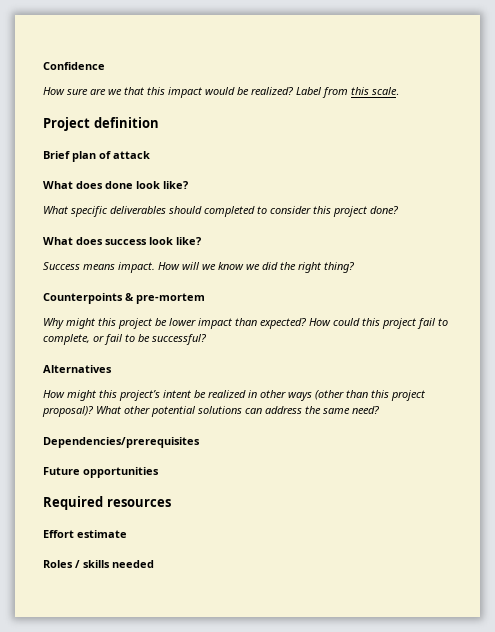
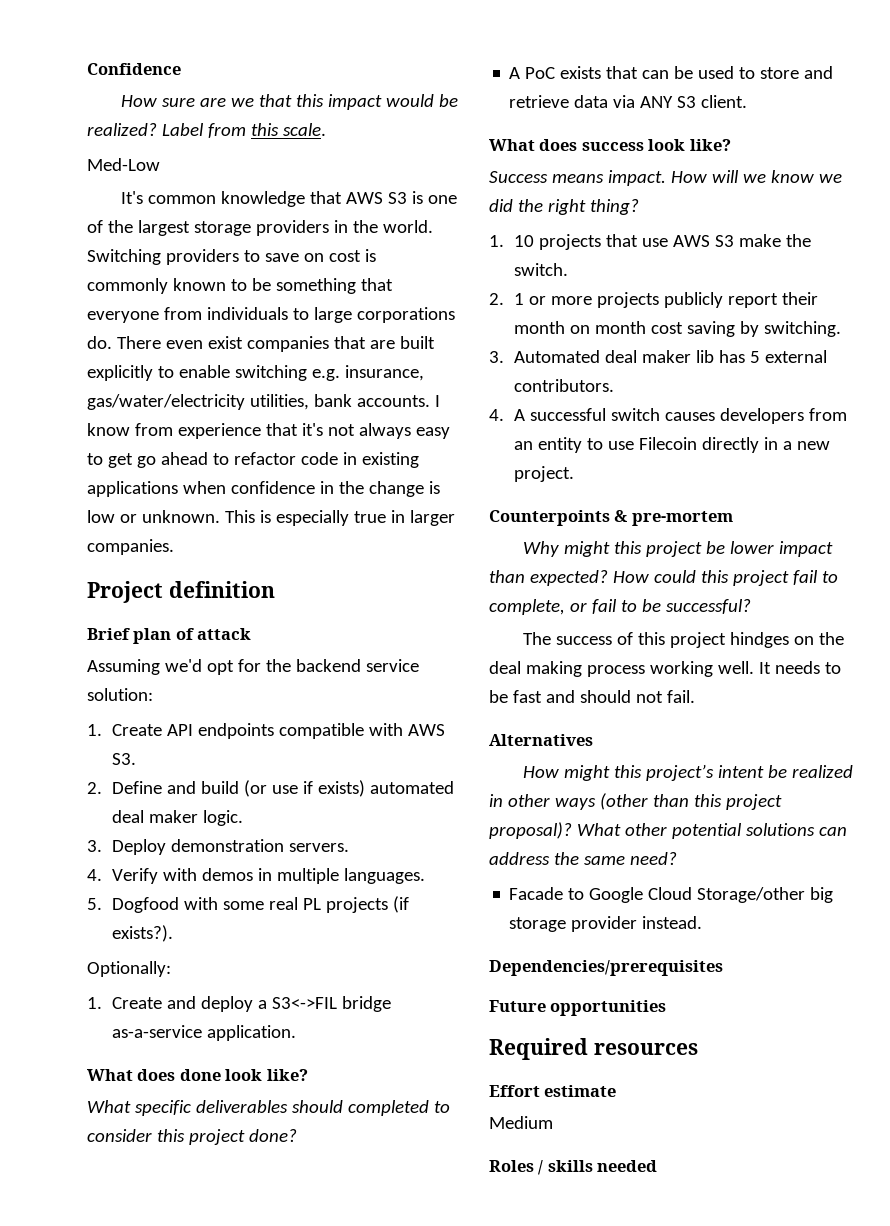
+ Med-Low
+ It's common knowledge that AWS S3 is one of the largest storage providers in the world. Switching providers to save on cost is commonly known to be something that everyone from individuals to large corporations do. There even exist companies that are built explicitly to enable switching e.g. insurance, gas/water/electricity utilities, bank accounts. I know from experience that it's not always easy to get go ahead to refactor code in existing applications when confidence in the change is low or unknown. This is especially true in larger companies.
+ Assuming we'd opt for the backend service solution:
+ 1. Create API endpoints compatible with AWS S3.
+ 2. Define and build (or use if exists) automated deal maker logic.
+ 3. Deploy demonstration servers.
+ 4. Verify with demos in multiple languages.
+ 5. Dogfood with some real PL projects (if exists?).
+ Optionally:
+ 1. Create and deploy a S3<->FIL bridge as-a-service application.
+ A PoC exists that can be used to store and retrieve data via ANY S3 client.
+ 1. 10 projects that use AWS S3 make the switch.
+ 2. 1 or more projects publicly report their month on month cost saving by switching.
+ 3. Automated deal maker lib has 5 external contributors.
+ 4. A successful switch causes developers from an entity to use Filecoin directly in a new project.
+ The success of this project hindges on the deal making process working well. It needs to be fast and should not fail.
+ Facade to Google Cloud Storage/other big storage provider instead.
+ Medium

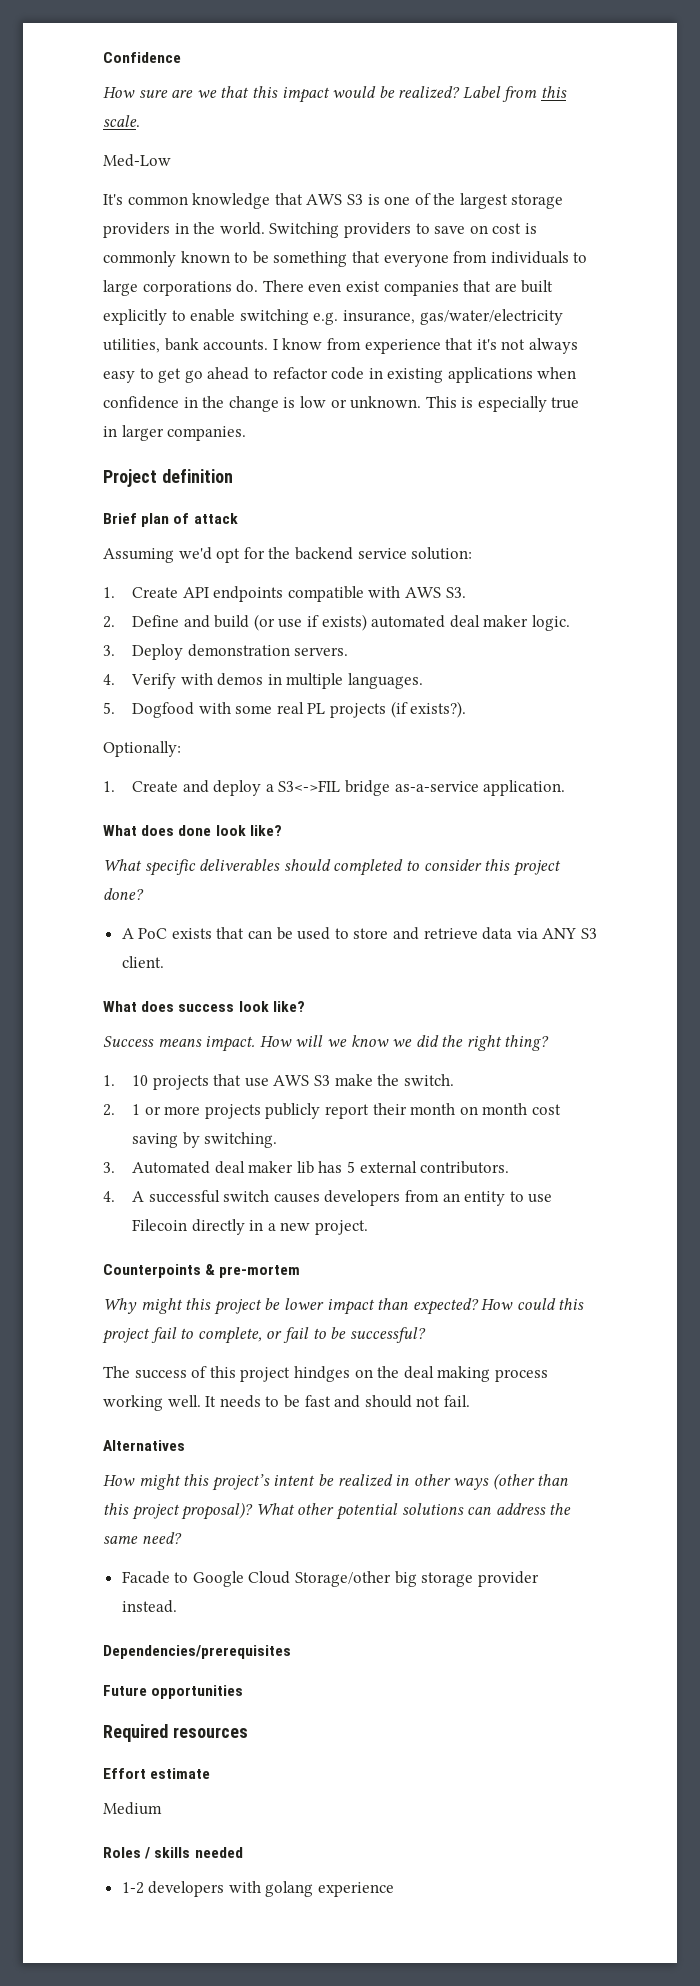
+ 1-2 developers with golang experience

